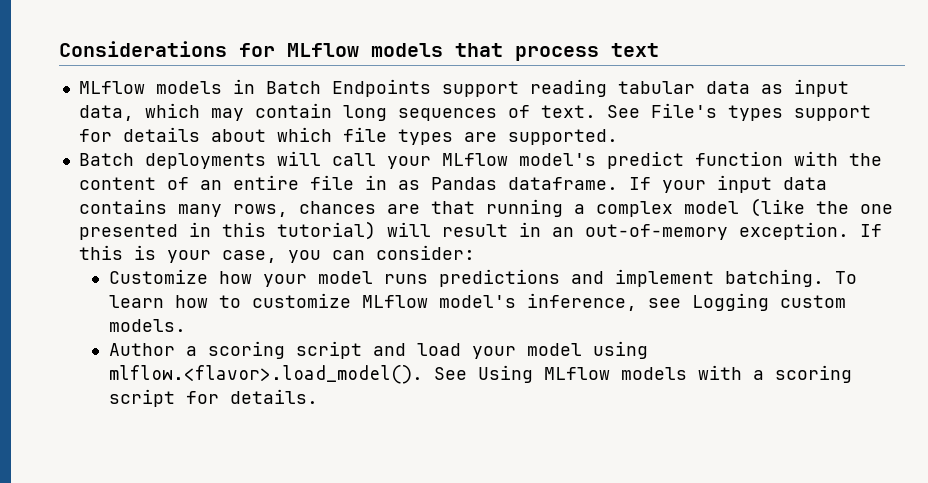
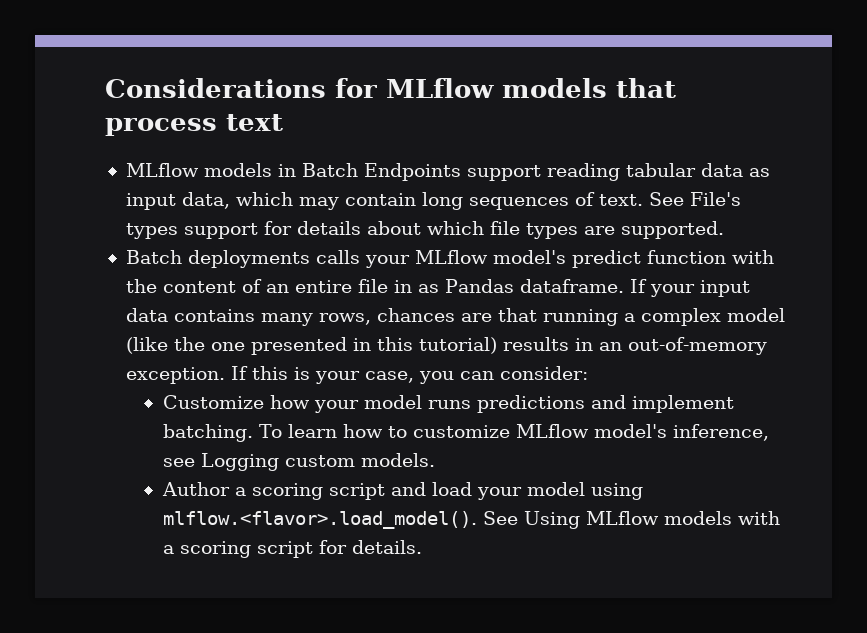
- Batch deployments will call your MLflow model's predict function with the content of an entire file in as Pandas dataframe.
+ Batch deployments calls your MLflow model's predict function with the content of an entire file in as Pandas dataframe.
- If your input data contains many rows, chances are that running a complex model (like the one presented in this tutorial) will result in an out-of-memory exception.
+ If your input data contains many rows, chances are that running a complex model (like the one presented in this tutorial) results in an out-of-memory exception.

